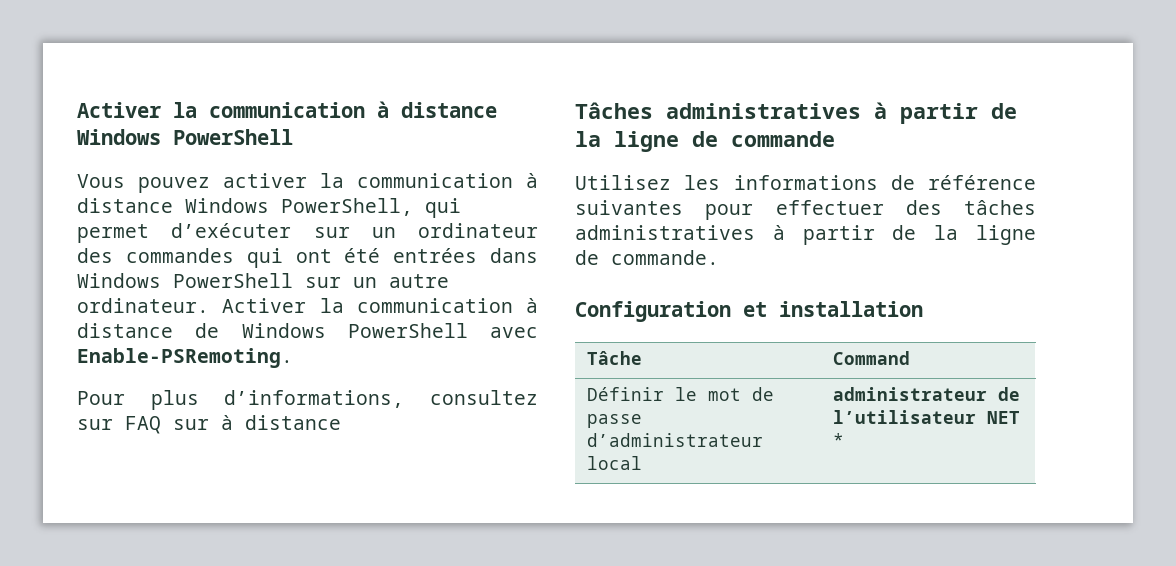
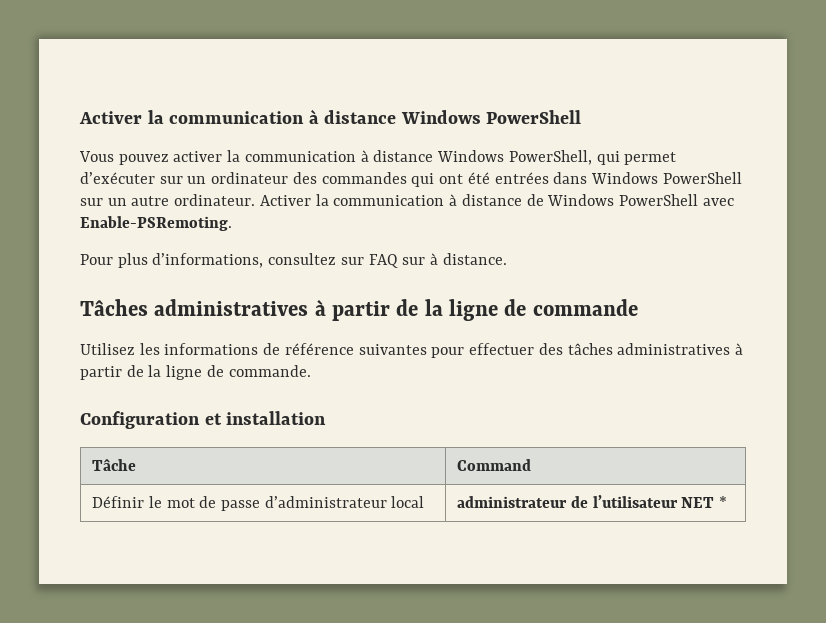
- Pour plus d’informations, consultez sur FAQ sur à distance
+ Pour plus d’informations, consultez sur FAQ sur à distance.

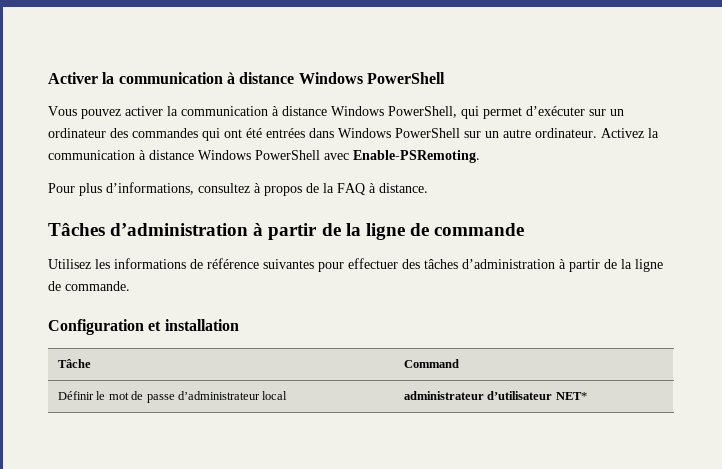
- Activer la communication à distance de Windows PowerShell avec Enable-PSRemoting.
+ Activez la communication à distance Windows PowerShell avec Enable-PSRemoting.
- Pour plus d’informations, consultez sur FAQ sur à distance.
+ Pour plus d’informations, consultez à propos de la FAQ à distance.
- Tâches administratives à partir de la ligne de commande
+ Tâches d’administration à partir de la ligne de commande
- Utilisez les informations de référence suivantes pour effectuer des tâches administratives à partir de la ligne de commande.
+ Utilisez les informations de référence suivantes pour effectuer des tâches d’administration à partir de la ligne de commande.
- Définir le mot de passe d’administrateur local | administrateur de l’utilisateur NET *
+ Définir le mot de passe d’administrateur local | administrateur d’utilisateur NET*

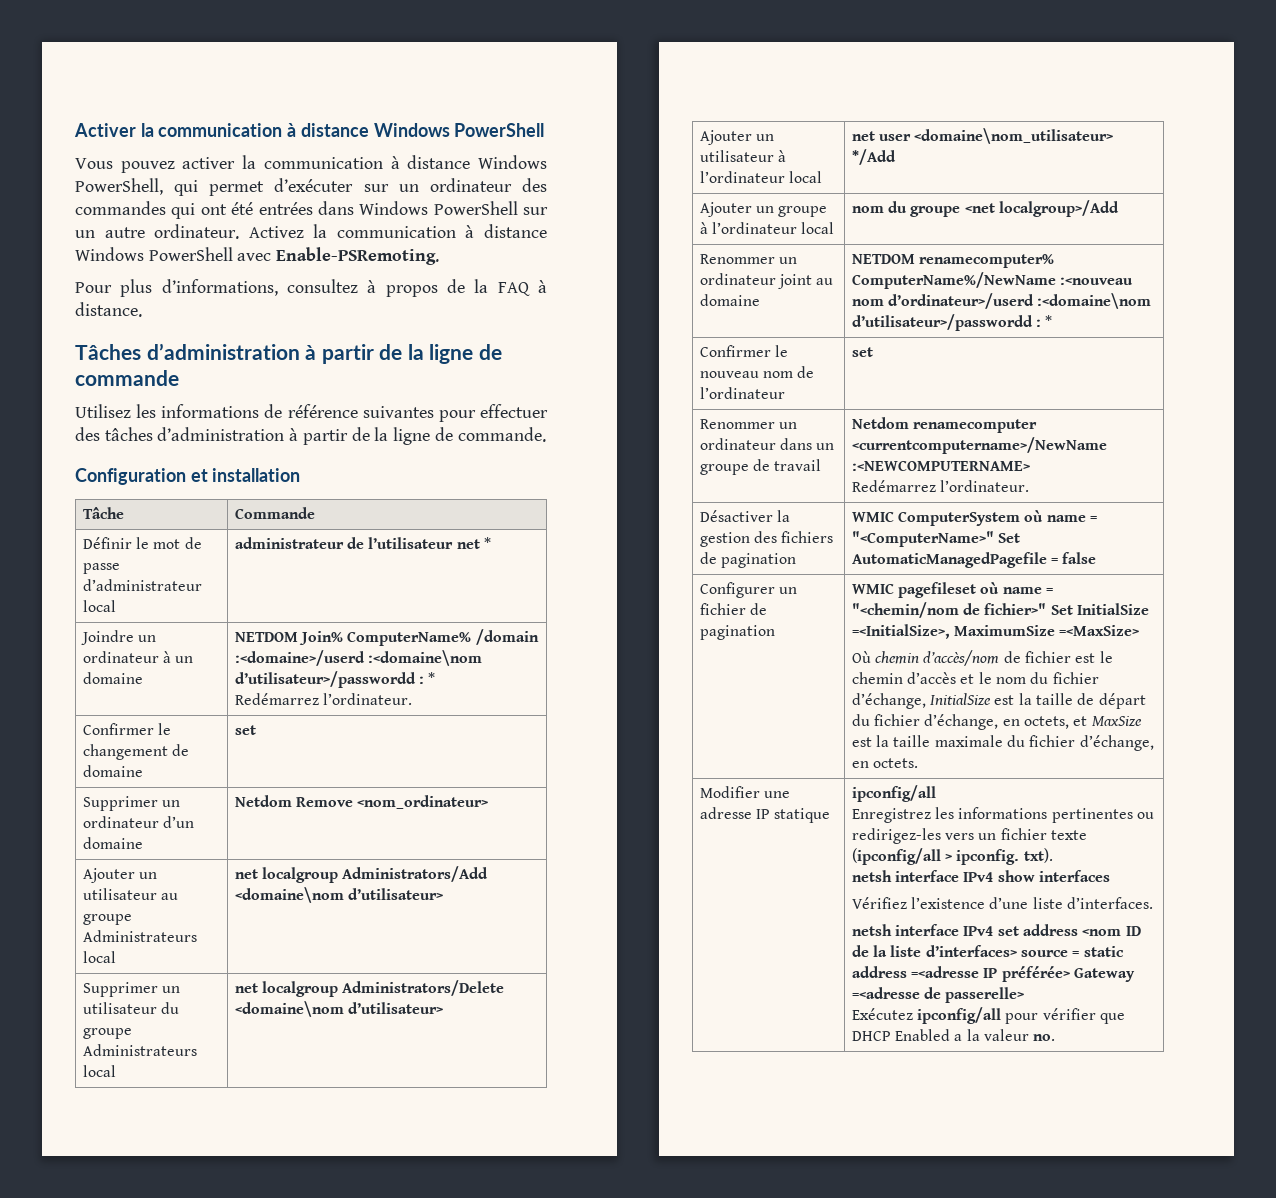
- Tâche | Command
+ Tâche | Commande
- Définir le mot de passe d’administrateur local | administrateur d’utilisateur NET*
+ Définir le mot de passe d’administrateur local | administrateur de l’utilisateur net *
+ Joindre un ordinateur à un domaine | NETDOM Join% ComputerName% /domain :<domaine>/userd :<domaine\nom d’utilisateur>/passwordd : *
+ Redémarrez l’ordinateur.
+ Confirmer le changement de domaine | set
+ Supprimer un ordinateur d’un domaine | Netdom Remove <nom_ordinateur>
+ Ajouter un utilisateur au groupe Administrateurs local | net localgroup Administrators/Add <domaine\nom d’utilisateur>
+ Supprimer un utilisateur du groupe Administrateurs local | net localgroup Administrators/Delete <domaine\nom d’utilisateur>
+ Ajouter un utilisateur à l’ordinateur local | net user <domaine\nom_utilisateur> */Add
+ Ajouter un groupe à l’ordinateur local | nom du groupe <net localgroup>/Add
+ Renommer un ordinateur joint au domaine | NETDOM renamecomputer% ComputerName%/NewName :<nouveau nom d’ordinateur>/userd :<domaine\nom d’utilisateur>/passwordd : *
+ Confirmer le nouveau nom de l’ordinateur | set
+ Renommer un ordinateur dans un groupe de travail | Netdom renamecomputer <currentcomputername>/NewName :<NEWCOMPUTERNAME>
+ Redémarrez l’ordinateur.
+ Désactiver la gestion des fichiers de pagination | WMIC ComputerSystem où name = "<ComputerName>" Set AutomaticManagedPagefile = false
+ Configurer un fichier de pagination | WMIC pagefileset où name = "<chemin/nom de fichier>" Set InitialSize =<InitialSize>, MaximumSize =<MaxSize>
+ Où chemin d’accès/nom de fichier est le chemin d’accès et le nom du fichier d’échange, InitialSize est la taille de départ du fichier d’échange, en octets, et MaxSize est la taille maximale du fichier d’échange, en octets.
+ Modifier une adresse IP statique | ipconfig/all
+ Enregistrez les informations pertinentes ou redirigez-les vers un fichier texte (ipconfig/all > ipconfig. txt).
+ netsh interface IPv4 show interfaces
+ Vérifiez l’existence d’une liste d’interfaces.
+ netsh interface IPv4 set address <nom ID de la liste d’interfaces> source = static address =<adresse IP préférée> Gateway =<adresse de passerelle>
+ Exécutez ipconfig/all pour vérifier que DHCP Enabled a la valeur no.

